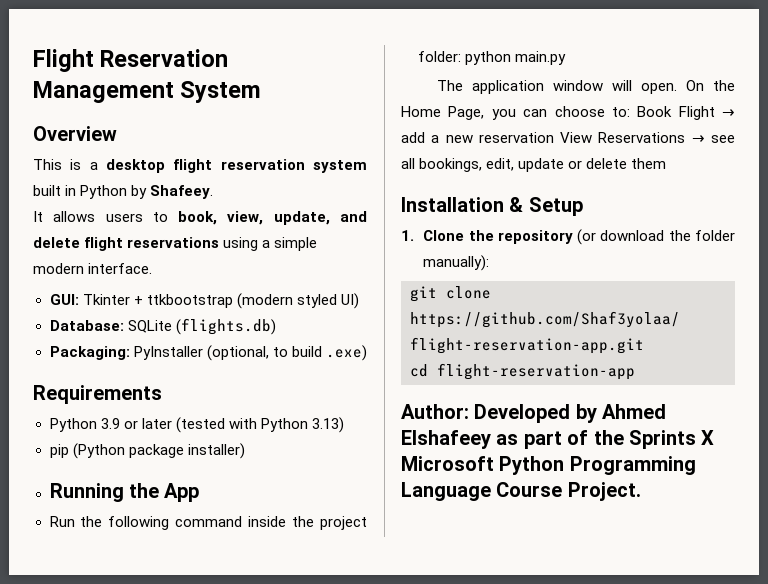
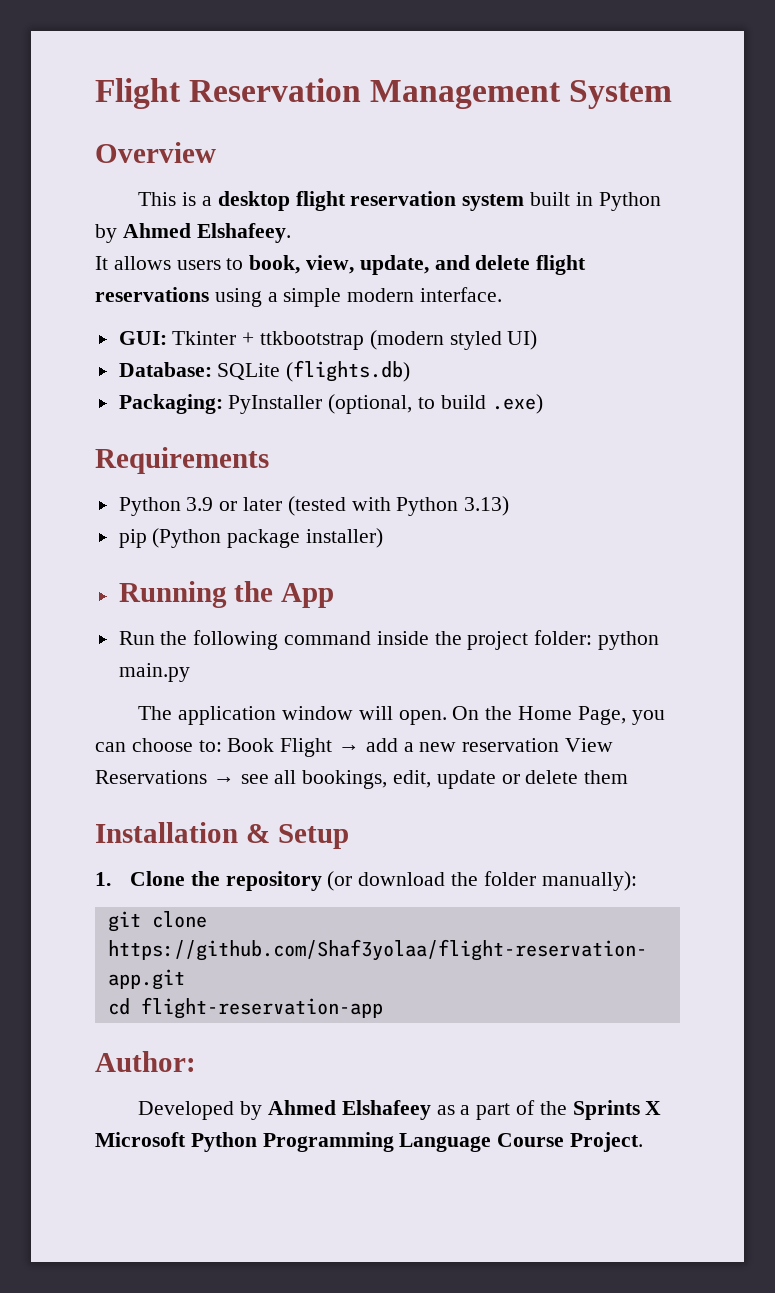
- This is a desktop flight reservation system built in Python by Shafeey.
+ This is a desktop flight reservation system built in Python by Ahmed Elshafeey.
- Author: Developed by Ahmed Elshafeey as part of the Sprints X Microsoft Python Programming Language Course Project.
+ Author:
+ Developed by Ahmed Elshafeey as a part of the Sprints X Microsoft Python Programming Language Course Project.

